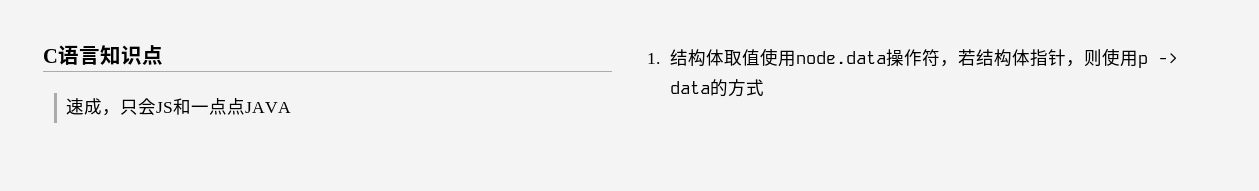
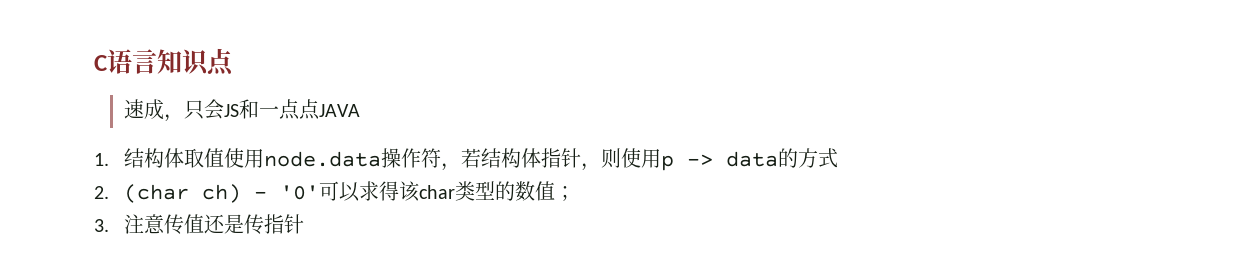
+ 2. (char ch) - '0'可以求得该char类型的数值；
+ 3.注意传值还是传指针

